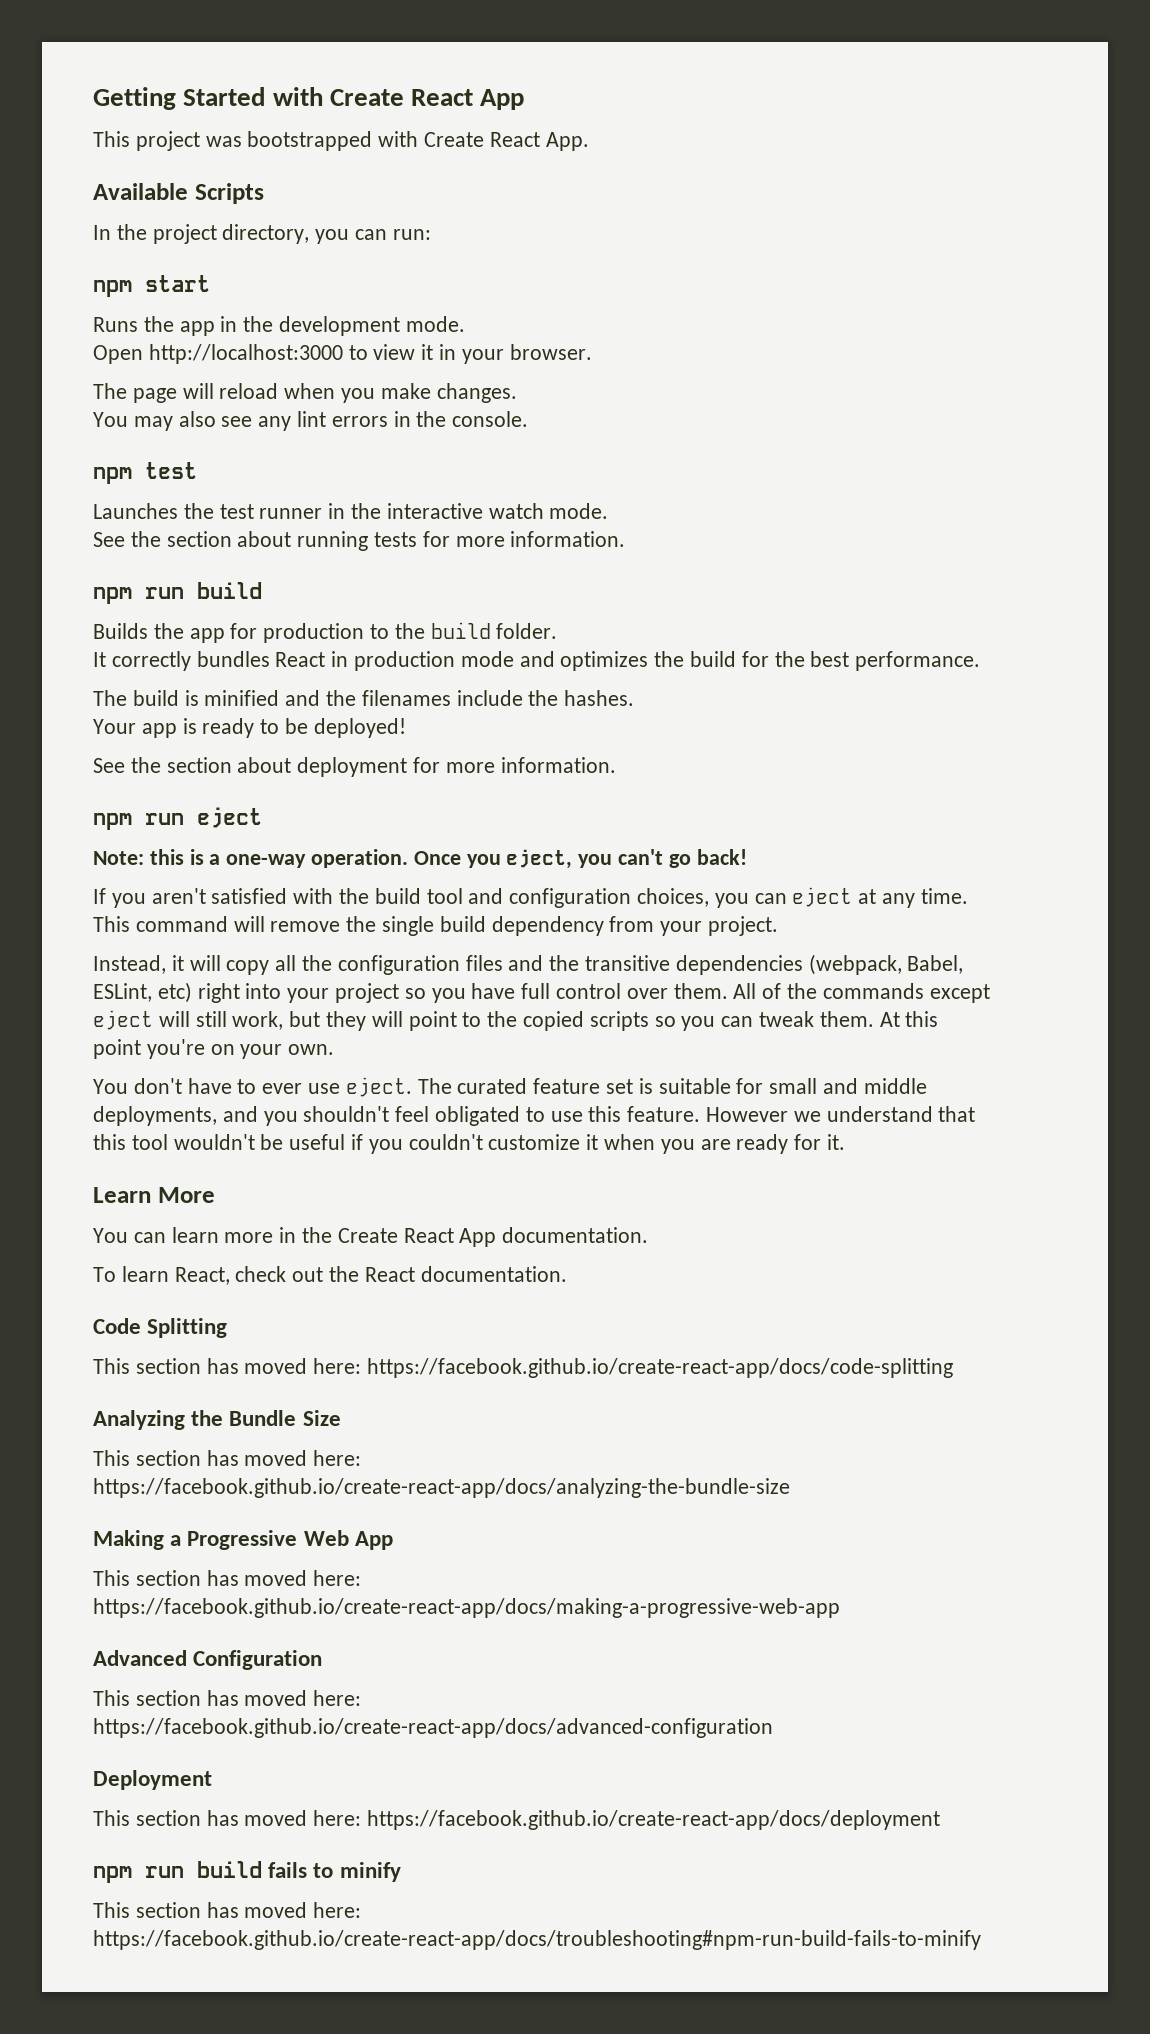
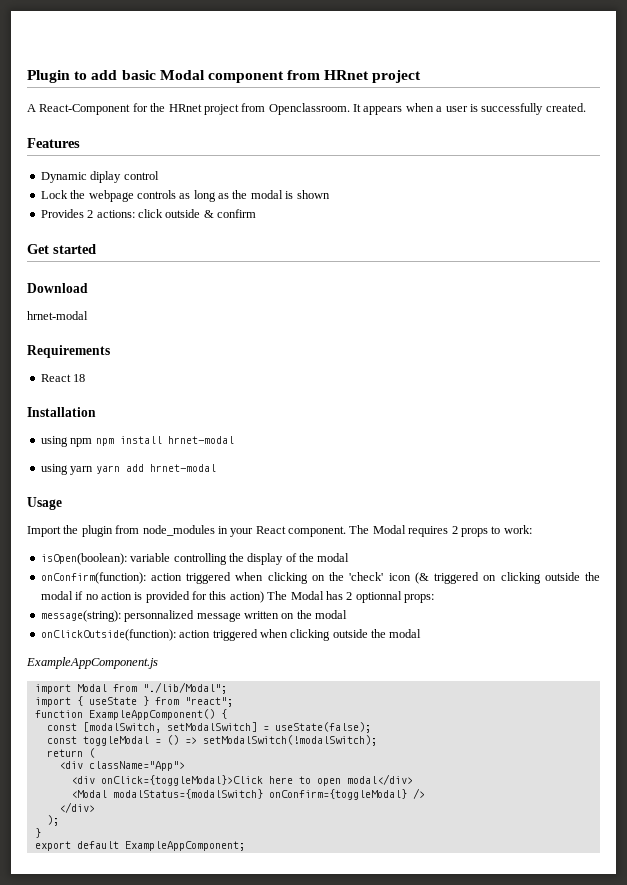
- Getting Started with Create React App
- This project was bootstrapped with Create React App.
- Available Scripts
- In the project directory, you can run:
- npm start
- Runs the app in the development mode.
- Open http://localhost:3000 to view it in your browser.
- The page will reload when you make changes.
- You may also see any lint errors in the console.
- npm test
- Launches the test runner in the interactive watch mode.
- See the section about running tests for more information.
- npm run build
- Builds the app for production to the build folder.
- It correctly bundles React in production mode and optimizes the build for the best performance.
- The build is minified and the filenames include the hashes.
- Your app is ready to be deployed!
- See the section about deployment for more information.
- npm run eject
- Note: this is a one-way operation. Once you eject, you can't go back!
- If you aren't satisfied with the build tool and configuration choices, you can eject at any time. This command will remove the single build dependency from your project.
- Instead, it will copy all the configuration files and the transitive dependencies (webpack, Babel, ESLint, etc) right into your project so you have full control over them. All of the commands except eject will still work, but they will point to the copied scripts so you can tweak them. At this point you're on your own.
- You don't have to ever use eject. The curated feature set is suitable for small and middle deployments, and you shouldn't feel obligated to use this feature. However we understand that this tool wouldn't be useful if you couldn't customize it when you are ready for it.
- Learn More
- You can learn more in the Create React App documentation.
- To learn React, check out the React documentation.
- Code Splitting
- This section has moved here: https://facebook.github.io/create-react-app/docs/code-splitting
- Analyzing the Bundle Size
- This section has moved here: https://facebook.github.io/create-react-app/docs/analyzing-the-bundle-size
- Making a Progressive Web App
- This section has moved here: https://facebook.github.io/create-react-app/docs/making-a-progressive-web-app
- Advanced Configuration
- This section has moved here: https://facebook.github.io/create-react-app/docs/advanced-configuration
- Deployment
- This section has moved here: https://facebook.github.io/create-react-app/docs/deployment
- npm run build fails to minify
- This section has moved here: https://facebook.github.io/create-react-app/docs/troubleshooting#npm-run-build-fails-to-minify
+ Plugin to add basic Modal component from HRnet project
+ A React-Component for the HRnet project from Openclassroom. It appears when a user is successfully created.
+ Features
+ Dynamic diplay control
+ Lock the webpage controls as long as the modal is shown
+ Provides 2 actions: click outside & confirm
+ Get started
+ Download
+ hrnet-modal
+ Requirements
+ React 18
+ Installation
+ using npm npm install hrnet-modal
+ using yarn yarn add hrnet-modal
+ Usage
+ Import the plugin from node_modules in your React component. The Modal requires 2 props to work:
+ isOpen(boolean): variable controlling the display of the modal
+ onConfirm(function): action triggered when clicking on the 'check' icon (& triggered on clicking outside the modal if no action is provided for this action) The Modal has 2 optionnal props:
+ message(string): personnalized message written on the modal
+ onClickOutside(function): action triggered when clicking outside the modal
+ ExampleAppComponent.js
+ import Modal from "./lib/Modal";
+ import { useState } from "react";
+ function ExampleAppComponent() {
+ const [modalSwitch, setModalSwitch] = useState(false);
+ const toggleModal = () => setModalSwitch(!modalSwitch);
+ return (
+ <div className="App">
+ <div onClick={toggleModal}>Click here to open modal</div>
+ <Modal modalStatus={modalSwitch} onConfirm={toggleModal} />
+ </div>
+ );
+ }
+ export default ExampleAppComponent;

